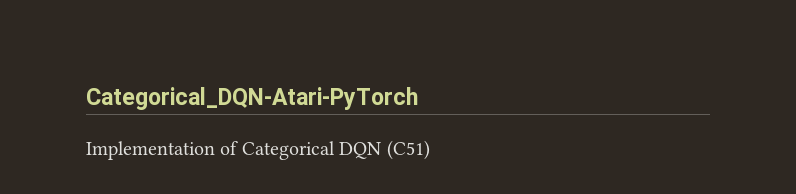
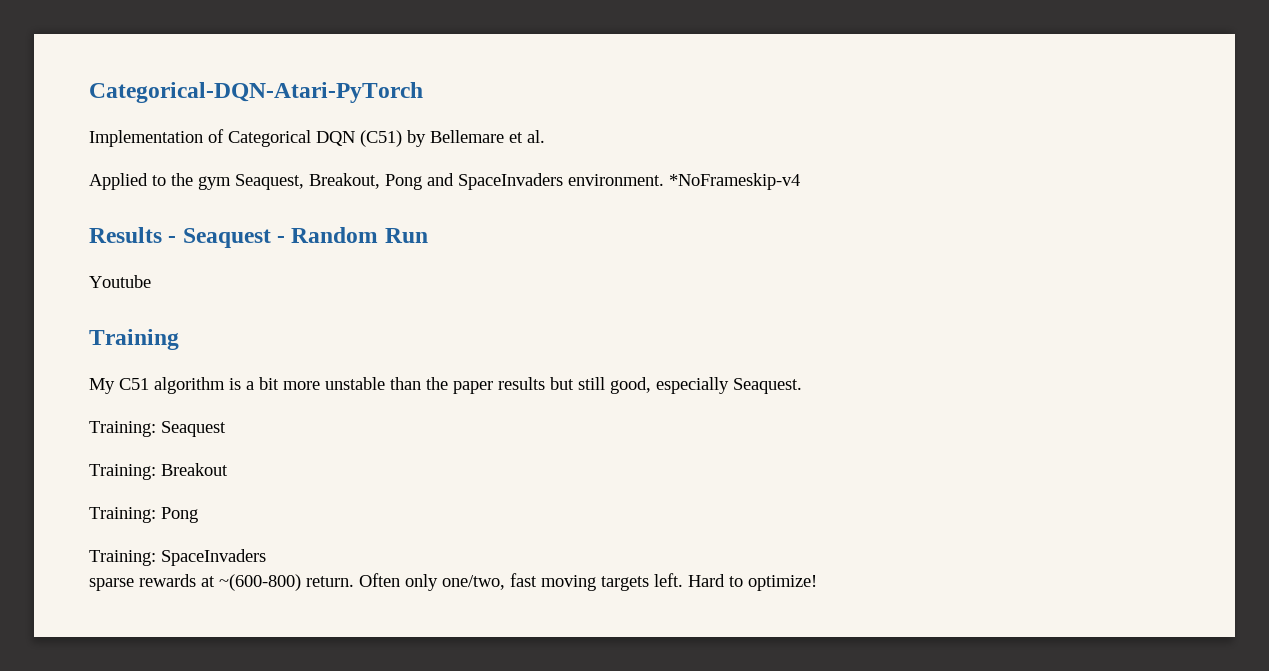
- Categorical_DQN-Atari-PyTorch
+ Categorical-DQN-Atari-PyTorch
- Implementation of Categorical DQN (C51)
+ Implementation of Categorical DQN (C51) by Bellemare et al.
+ Applied to the gym Seaquest, Breakout, Pong and SpaceInvaders environment. *NoFrameskip-v4
+ Results - Seaquest - Random Run
+ Youtube
+ Training
+ My C51 algorithm is a bit more unstable than the paper results but still good, especially Seaquest.
+ Training: Seaquest
+ Training: Breakout
+ Training: Pong
+ Training: SpaceInvaders
+ sparse rewards at ~(600-800) return. Often only one/two, fast moving targets left. Hard to optimize!

